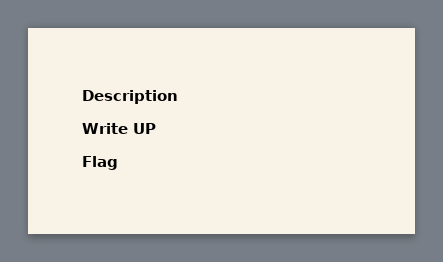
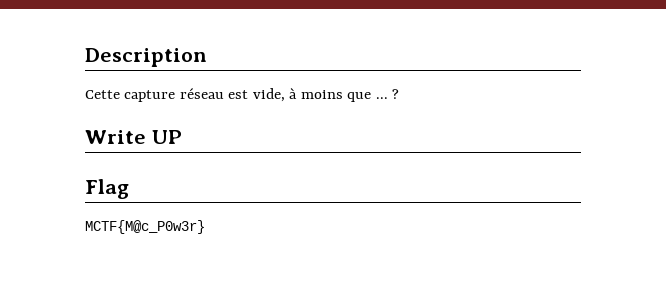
+ Cette capture réseau est vide, à moins que ... ?
+ MCTF{M@c_P0w3r}

